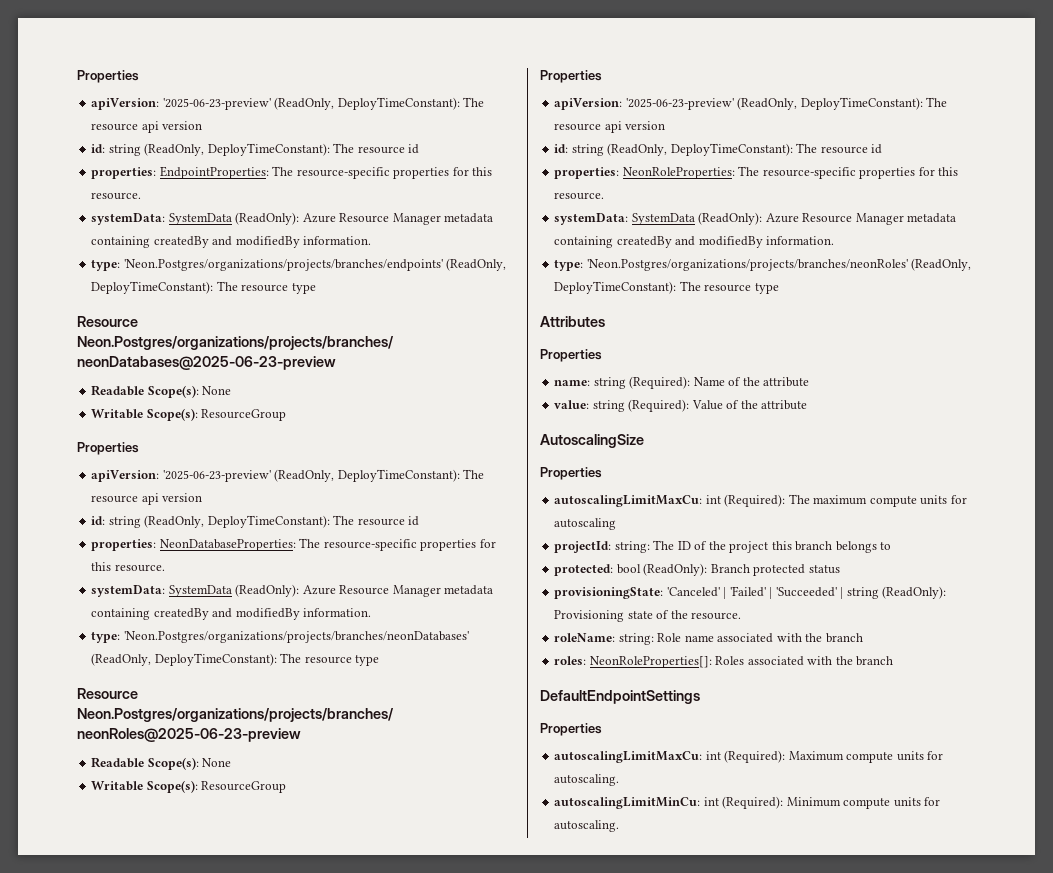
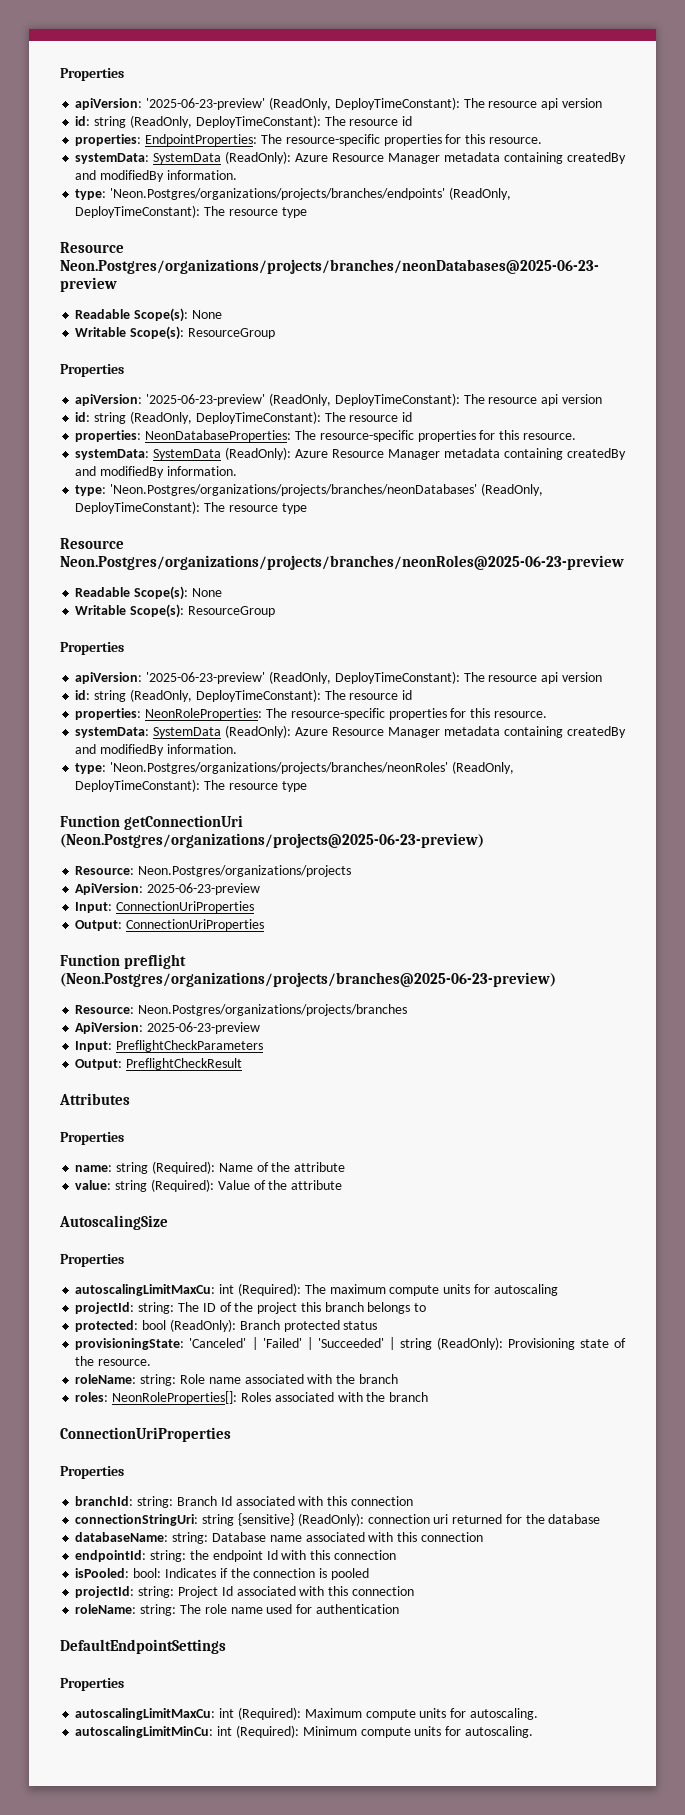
+ Function getConnectionUri (Neon.Postgres/organizations/projects@2025-06-23-preview)
+ Resource: Neon.Postgres/organizations/projects
+ ApiVersion: 2025-06-23-preview
+ Input: ConnectionUriProperties
+ Output: ConnectionUriProperties
+ Function preflight (Neon.Postgres/organizations/projects/branches@2025-06-23-preview)
+ Resource: Neon.Postgres/organizations/projects/branches
+ ApiVersion: 2025-06-23-preview
+ Input: PreflightCheckParameters
+ Output: PreflightCheckResult
  roles: NeonRoleProperties[]: Roles associated with the branch
+ ConnectionUriProperties
+ Properties
+ branchId: string: Branch Id associated with this connection
+ connectionStringUri: string {sensitive} (ReadOnly): connection uri returned for the database
+ databaseName: string: Database name associated with this connection
+ endpointId: string: the endpoint Id with this connection
+ isPooled: bool: Indicates if the connection is pooled
+ projectId: string: Project Id associated with this connection
+ roleName: string: The role name used for authentication

